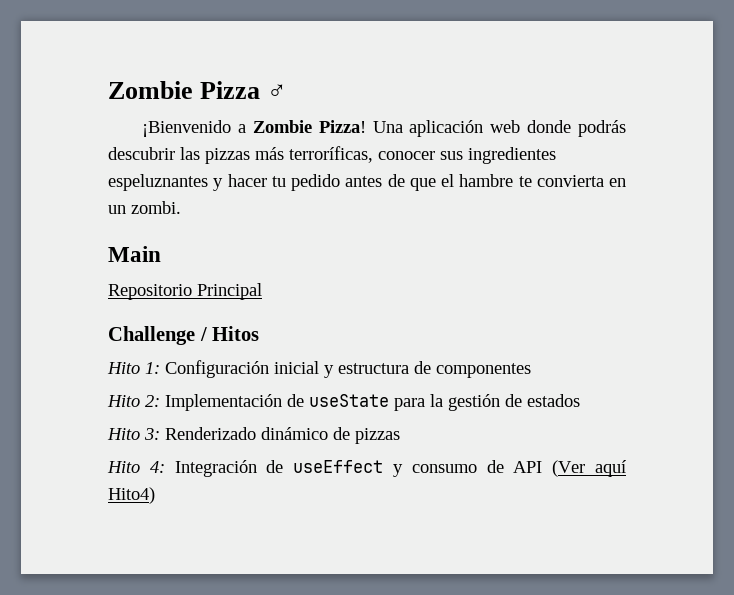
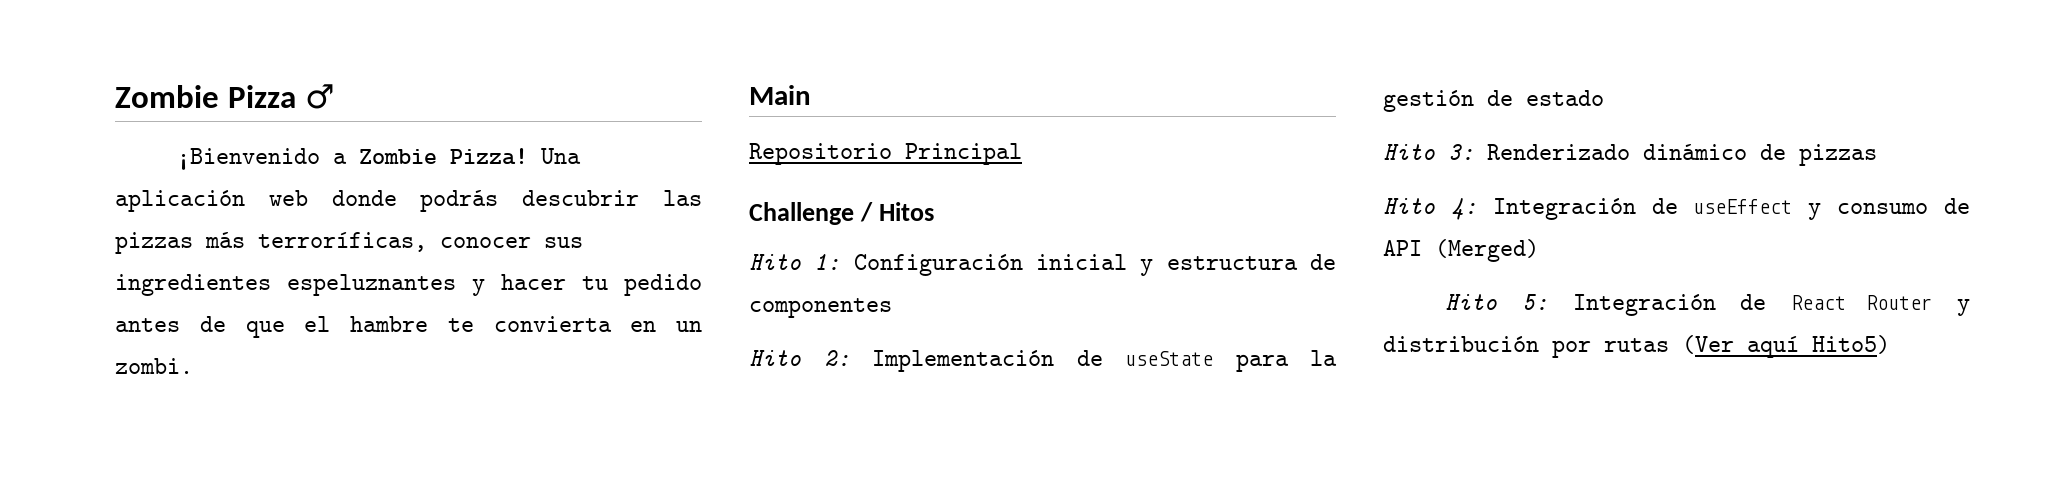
- Hito 2: Implementación de useState para la gestión de estados
+ Hito 2: Implementación de useState para la gestión de estado
- Hito 4: Integración de useEffect y consumo de API (Ver aquí Hito4)
+ Hito 4: Integración de useEffect y consumo de API (Merged)
+ Hito 5: Integración de React Router y distribución por rutas (Ver aquí Hito5)

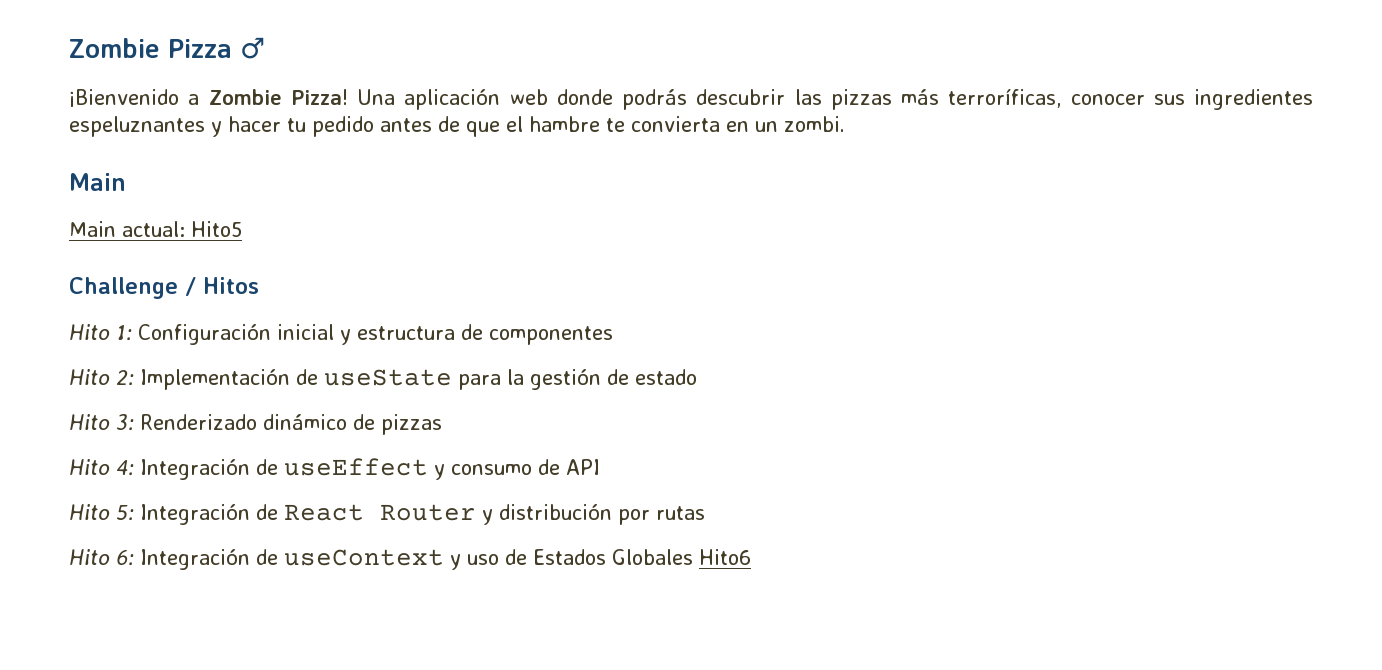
- Repositorio Principal
+ Main actual: Hito5
- Hito 4: Integración de useEffect y consumo de API (Merged)
+ Hito 4: Integración de useEffect y consumo de API
- Hito 5: Integración de React Router y distribución por rutas (Ver aquí Hito5)
+ Hito 5: Integración de React Router y distribución por rutas
+ Hito 6: Integración de useContext y uso de Estados Globales Hito6

